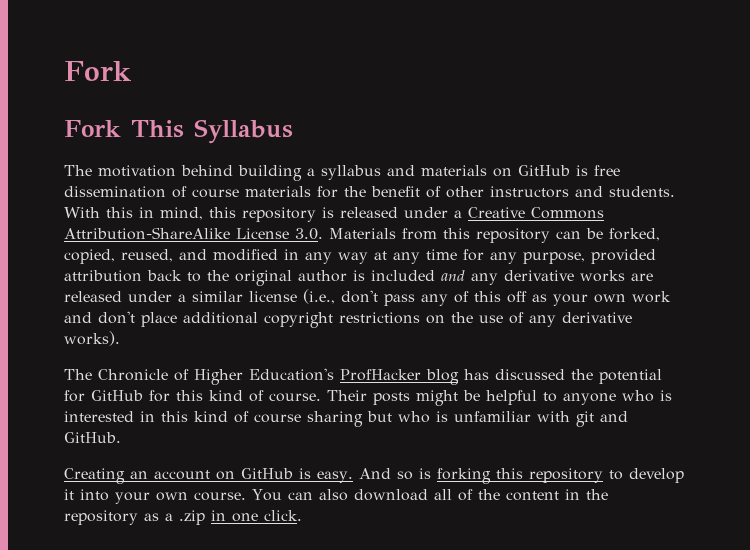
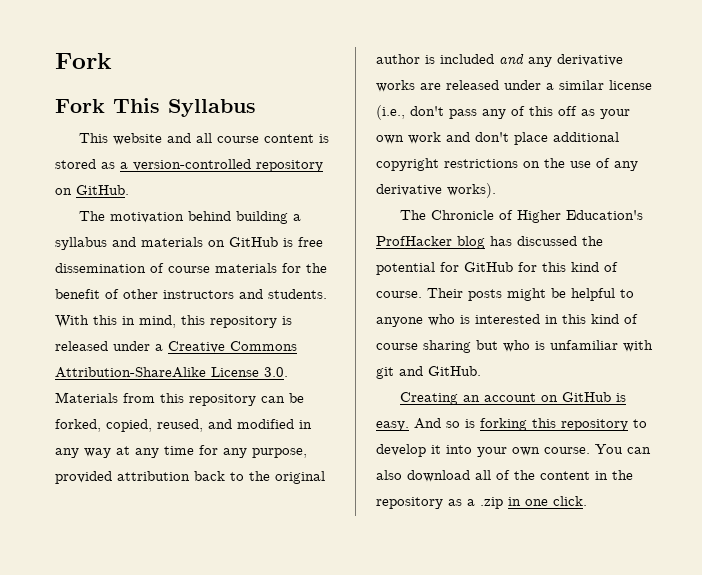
+ This website and all course content is stored as a version-controlled repository on GitHub.

